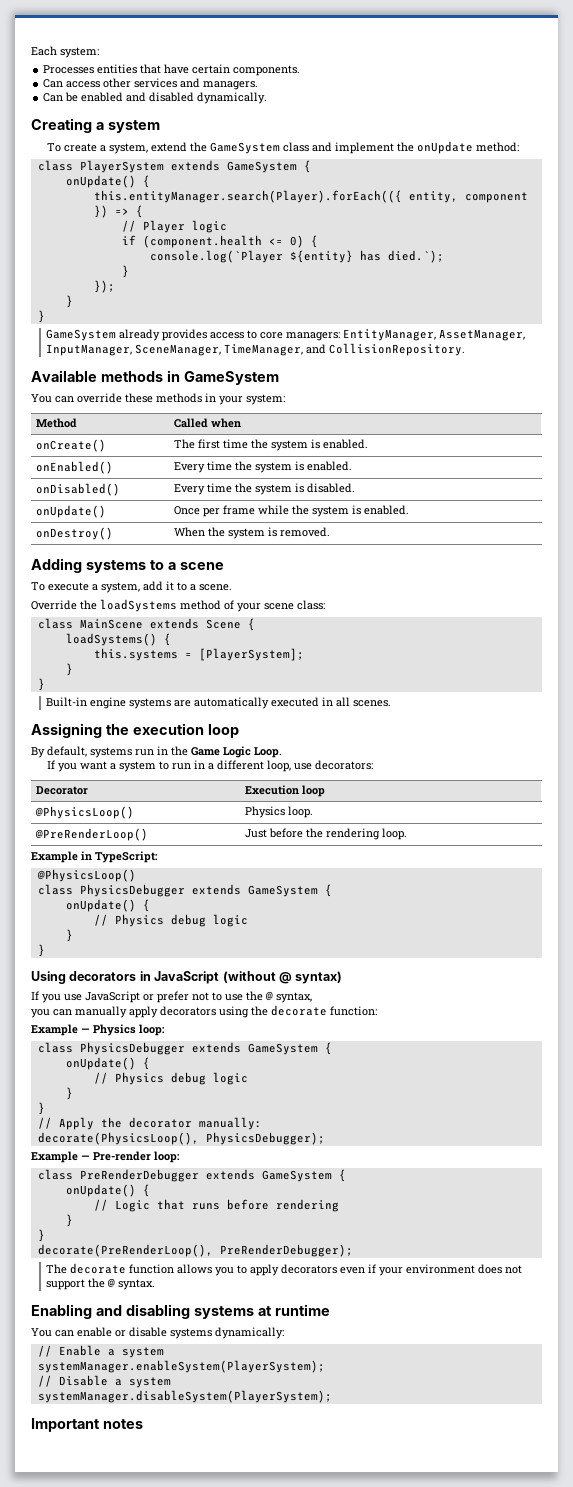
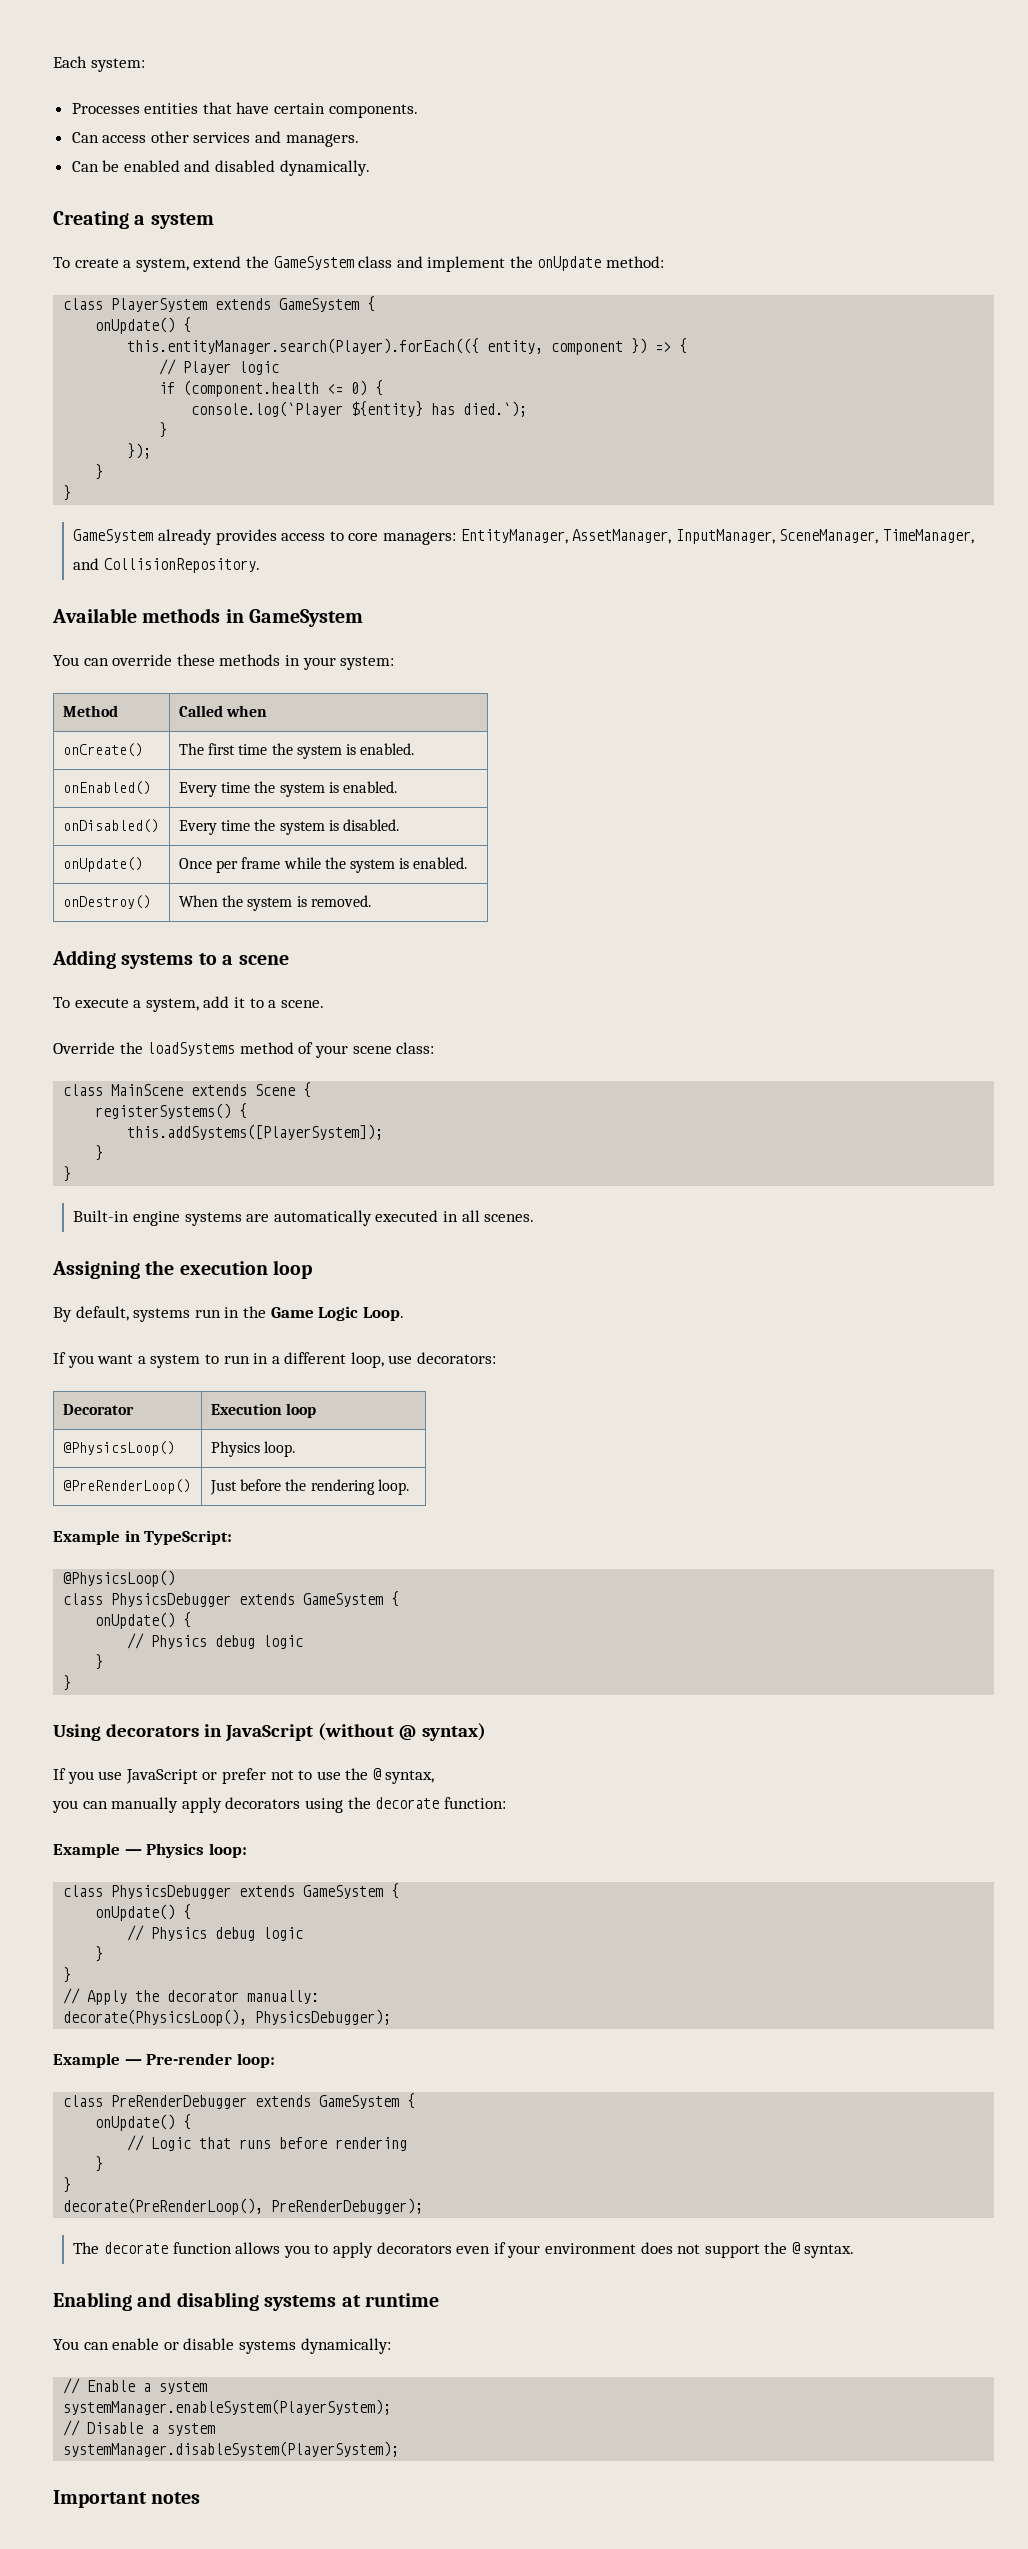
- loadSystems() {
- this.systems = [PlayerSystem];
+ registerSystems() {
+ this.addSystems([PlayerSystem]);

